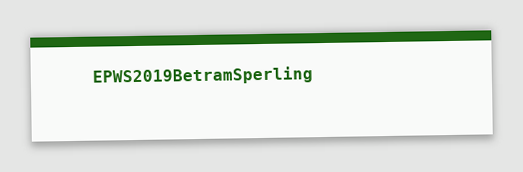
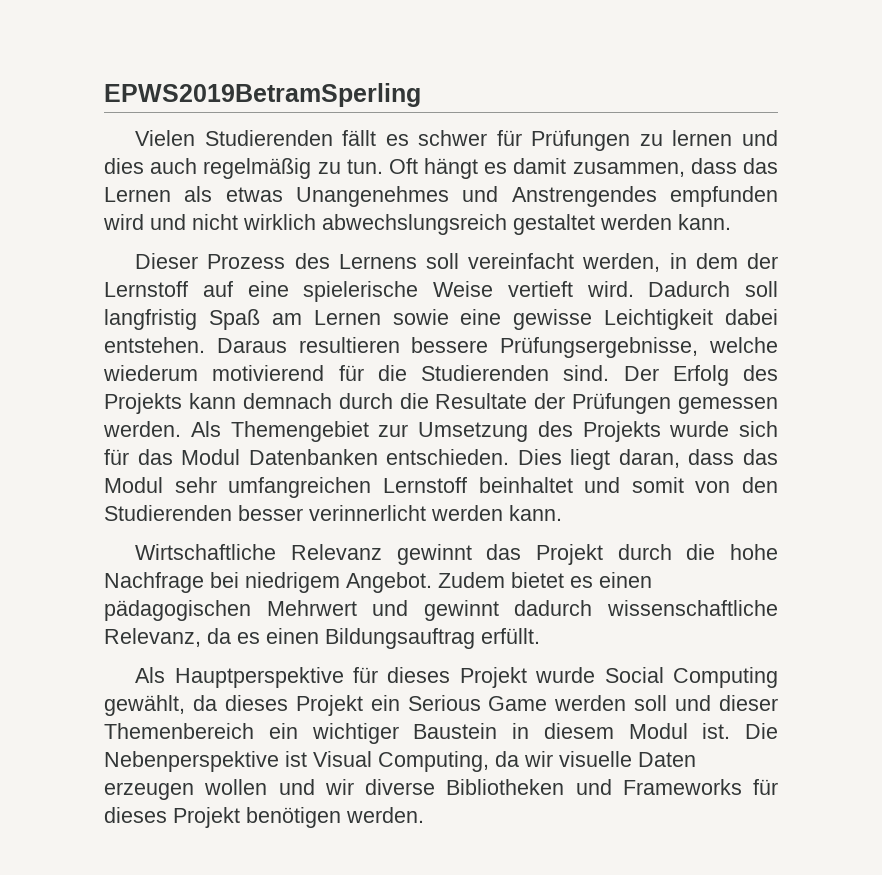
+ Vielen Studierenden fällt es schwer für Prüfungen zu lernen und dies auch regelmäßig zu tun. Oft hängt es damit zusammen, dass das Lernen als etwas Unangenehmes und Anstrengendes empfunden wird und nicht wirklich abwechslungsreich gestaltet werden kann.
+ Dieser Prozess des Lernens soll vereinfacht werden, in dem der Lernstoff auf eine spielerische Weise vertieft wird. Dadurch soll langfristig Spaß am Lernen sowie eine gewisse Leichtigkeit dabei entstehen. Daraus resultieren bessere Prüfungsergebnisse, welche wiederum motivierend für die Studierenden sind. Der Erfolg des Projekts kann demnach durch die Resultate der Prüfungen gemessen werden. Als Themengebiet zur Umsetzung des Projekts wurde sich für das Modul Datenbanken entschieden. Dies liegt daran, dass das Modul sehr umfangreichen Lernstoff beinhaltet und somit von den Studierenden besser verinnerlicht werden kann.
+ Wirtschaftliche Relevanz gewinnt das Projekt durch die hohe Nachfrage bei niedrigem Angebot. Zudem bietet es einen pädagogischen Mehrwert und gewinnt dadurch wissenschaftliche Relevanz, da es einen Bildungsauftrag erfüllt.
+ Als Hauptperspektive für dieses Projekt wurde Social Computing gewählt, da dieses Projekt ein Serious Game werden soll und dieser Themenbereich ein wichtiger Baustein in diesem Modul ist. Die Nebenperspektive ist Visual Computing, da wir visuelle Daten erzeugen wollen und wir diverse Bibliotheken und Frameworks für dieses Projekt benötigen werden.

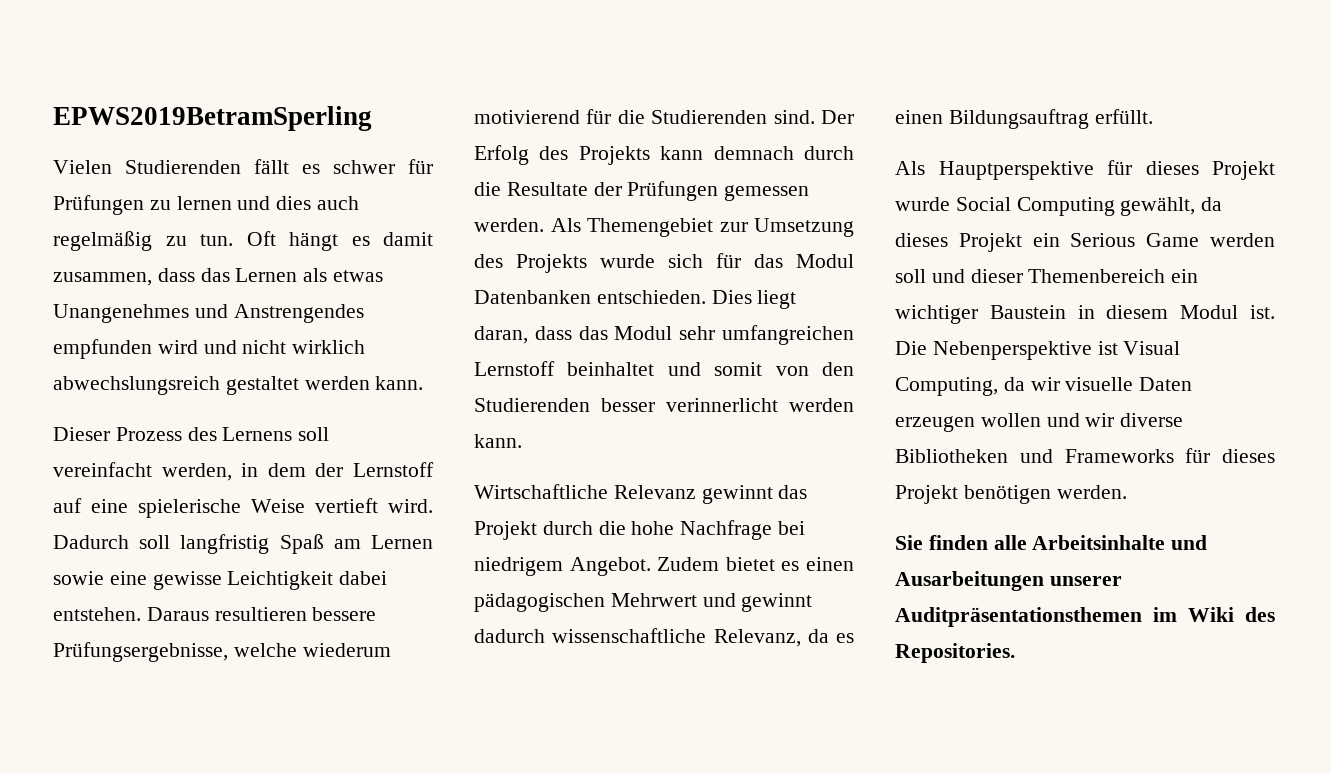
+ Sie finden alle Arbeitsinhalte und Ausarbeitungen unserer Auditpräsentationsthemen im Wiki des Repositories.

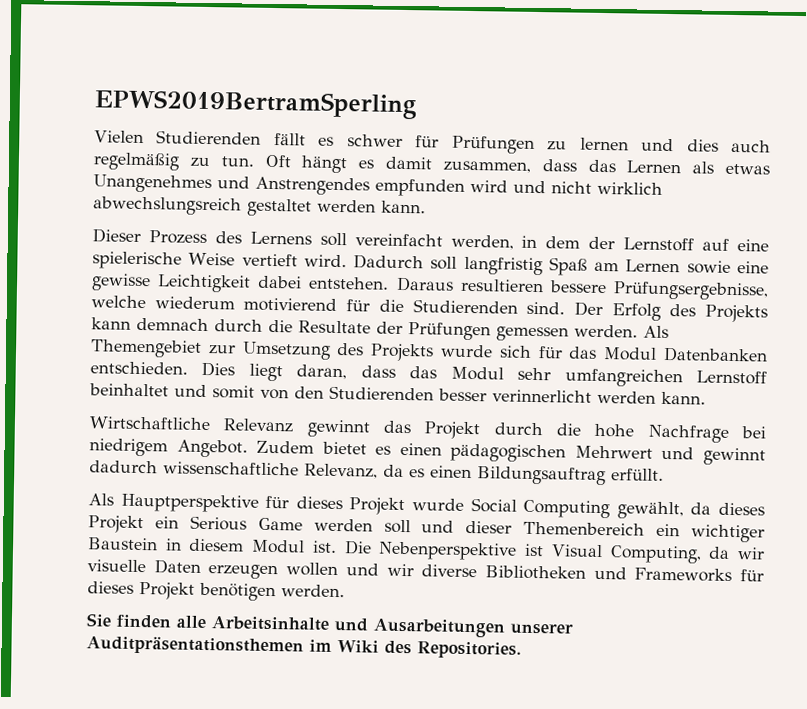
- EPWS2019BetramSperling
+ EPWS2019BertramSperling

